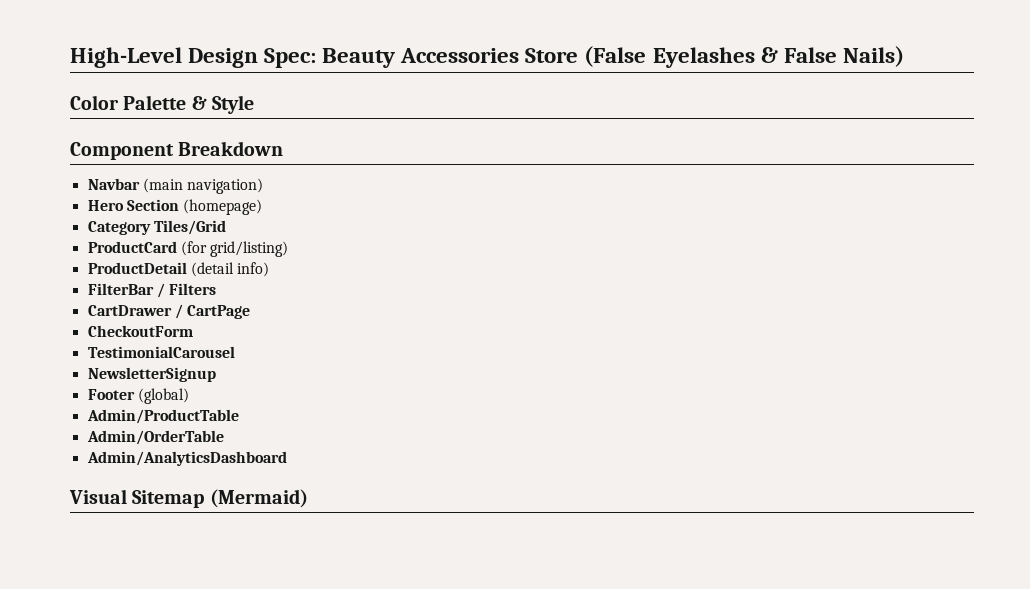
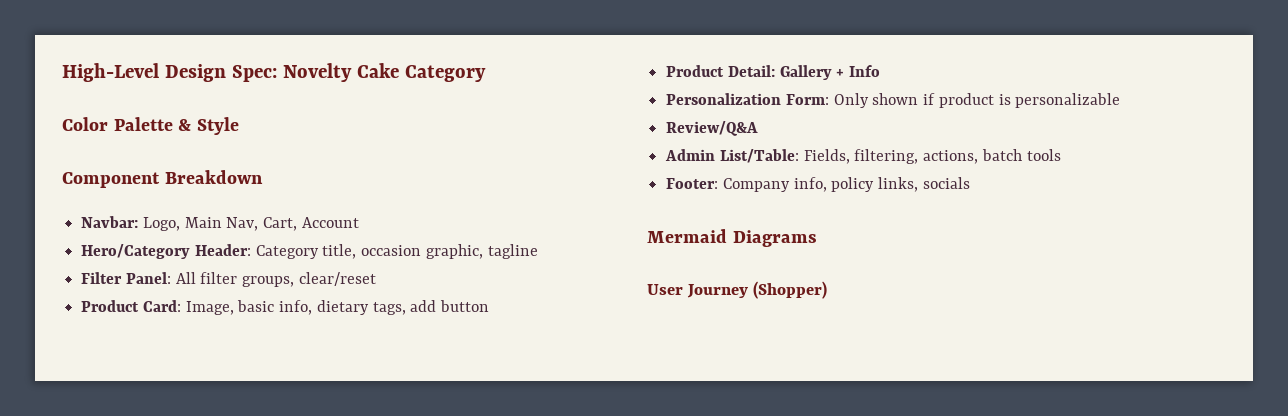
- High-Level Design Spec: Beauty Accessories Store (False Eyelashes & False Nails)
+ High-Level Design Spec: Novelty Cake Category
- Navbar (main navigation)
- Hero Section (homepage)
- Category Tiles/Grid
- ProductCard (for grid/listing)
- ProductDetail (detail info)
- FilterBar / Filters
- CartDrawer / CartPage
- CheckoutForm
- TestimonialCarousel
- NewsletterSignup
- Footer (global)
- Admin/ProductTable
- Admin/OrderTable
- Admin/AnalyticsDashboard
- Visual Sitemap (Mermaid)
+ Navbar: Logo, Main Nav, Cart, Account
+ Hero/Category Header: Category title, occasion graphic, tagline
+ Filter Panel: All filter groups, clear/reset
+ Product Card: Image, basic info, dietary tags, add button
+ Product Detail: Gallery + Info
+ Personalization Form: Only shown if product is personalizable
+ Review/Q&A
+ Admin List/Table: Fields, filtering, actions, batch tools
+ Footer: Company info, policy links, socials
+ Mermaid Diagrams
+ User Journey (Shopper)

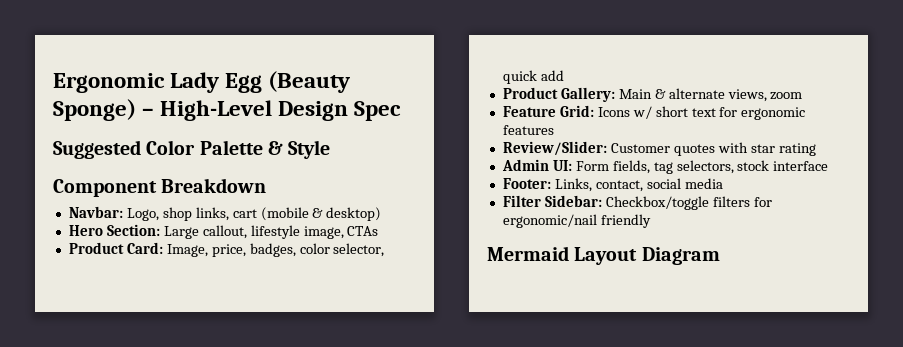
- High-Level Design Spec: Novelty Cake Category
- Color Palette & Style
+ Ergonomic Lady Egg (Beauty Sponge) – High-Level Design Spec
+ Suggested Color Palette & Style
- Navbar: Logo, Main Nav, Cart, Account
- Hero/Category Header: Category title, occasion graphic, tagline
- Filter Panel: All filter groups, clear/reset
- Product Card: Image, basic info, dietary tags, add button
- Product Detail: Gallery + Info
- Personalization Form: Only shown if product is personalizable
- Review/Q&A
- Admin List/Table: Fields, filtering, actions, batch tools
- Footer: Company info, policy links, socials
- Mermaid Diagrams
- User Journey (Shopper)
+ Navbar: Logo, shop links, cart (mobile & desktop)
+ Hero Section: Large callout, lifestyle image, CTAs
+ Product Card: Image, price, badges, color selector, quick add
+ Product Gallery: Main & alternate views, zoom
+ Feature Grid: Icons w/ short text for ergonomic features
+ Review/Slider: Customer quotes with star rating
+ Admin UI: Form fields, tag selectors, stock interface
+ Footer: Links, contact, social media
+ Filter Sidebar: Checkbox/toggle filters for ergonomic/nail friendly
+ Mermaid Layout Diagram

